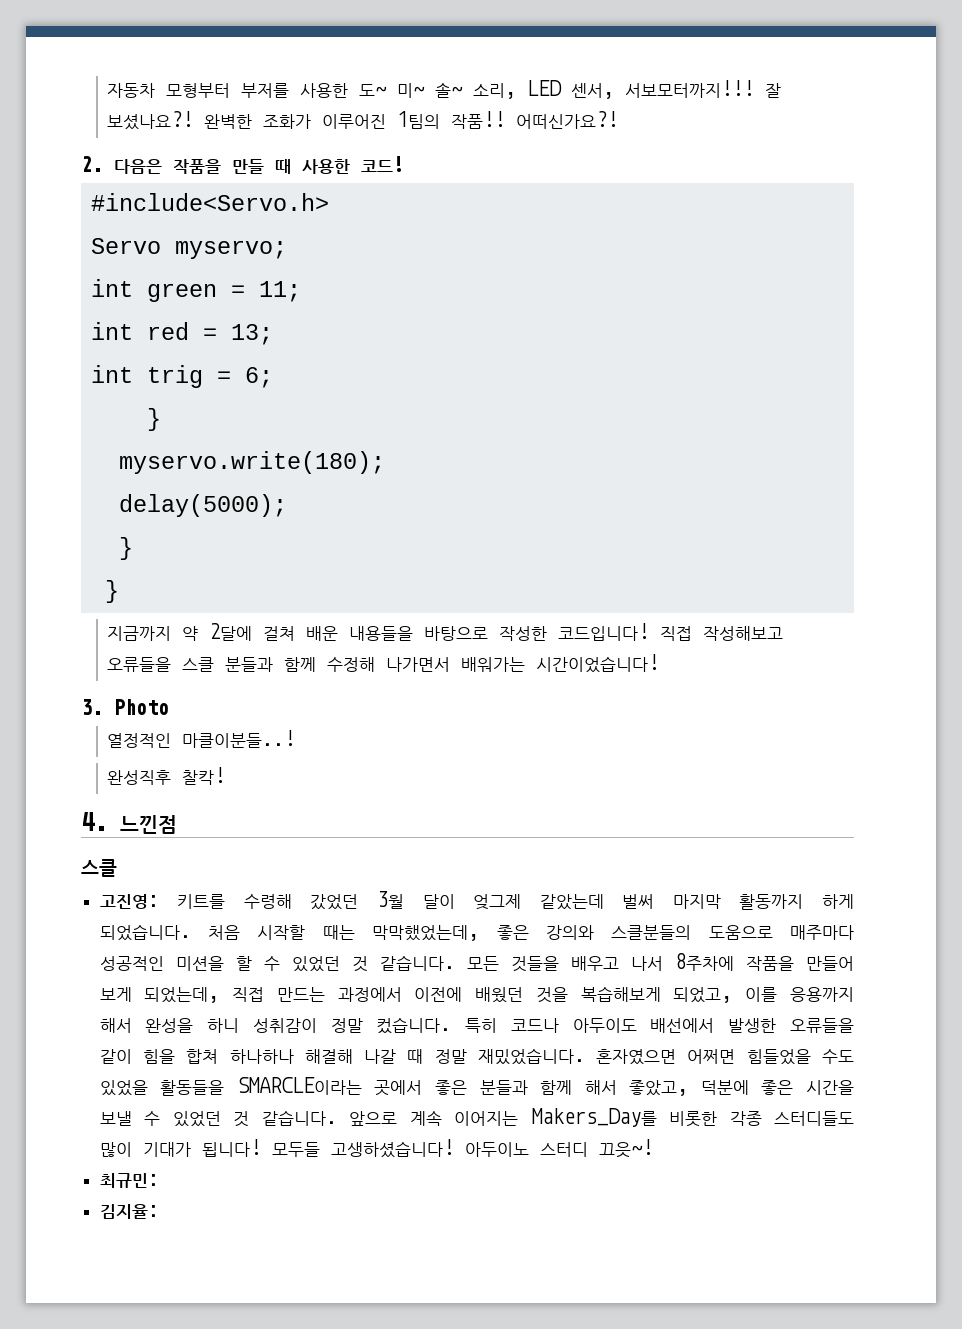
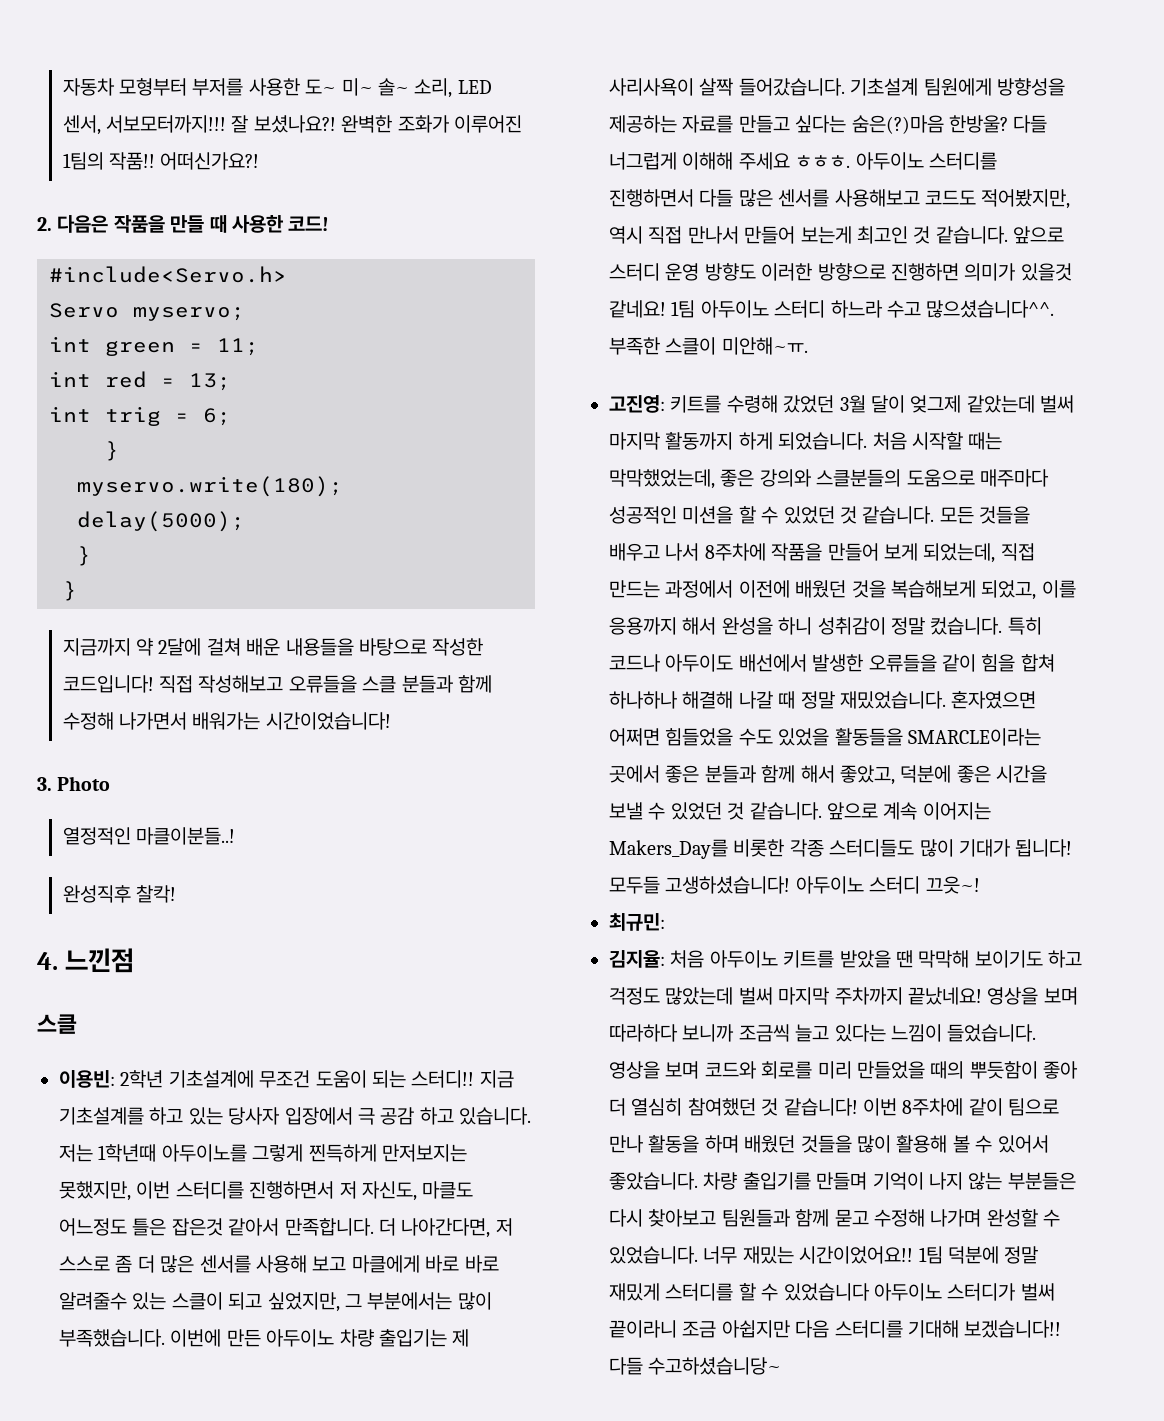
+ 이용빈: 2학년 기초설계에 무조건 도움이 되는 스터디!! 지금 기초설계를 하고 있는 당사자 입장에서 극 공감 하고 있습니다. 저는 1학년때 아두이노를 그렇게 찐득하게 만저보지는 못했지만, 이번 스터디를 진행하면서 저 자신도, 마클도 어느정도 틀은 잡은것 같아서 만족합니다. 더 나아간다면, 저 스스로 좀 더 많은 센서를 사용해 보고 마클에게 바로 바로 알려줄수 있는 스클이 되고 싶었지만, 그 부분에서는 많이 부족했습니다. 이번에 만든 아두이노 차량 출입기는 제 사리사욕이 살짝 들어갔습니다. 기초설계 팀원에게 방향성을 제공하는 자료를 만들고 싶다는 숨은(?)마음 한방울? 다들 너그럽게 이해해 주세요 ㅎㅎㅎ. 아두이노 스터디를 진행하면서 다들 많은 센서를 사용해보고 코드도 적어봤지만, 역시 직접 만나서 만들어 보는게 최고인 것 같습니다. 앞으로 스터디 운영 방향도 이러한 방향으로 진행하면 의미가 있을것 같네요! 1팀 아두이노 스터디 하느라 수고 많으셨습니다^^. 부족한 스클이 미안해~ㅠ.
- 김지율:
+ 김지율: 처음 아두이노 키트를 받았을 땐 막막해 보이기도 하고 걱정도 많았는데 벌써 마지막 주차까지 끝났네요! 영상을 보며 따라하다 보니까 조금씩 늘고 있다는 느낌이 들었습니다. 영상을 보며 코드와 회로를 미리 만들었을 때의 뿌듯함이 좋아 더 열심히 참여했던 것 같습니다! 이번 8주차에 같이 팀으로 만나 활동을 하며 배웠던 것들을 많이 활용해 볼 수 있어서 좋았습니다. 차량 출입기를 만들며 기억이 나지 않는 부분들은 다시 찾아보고 팀원들과 함께 묻고 수정해 나가며 완성할 수 있었습니다. 너무 재밌는 시간이었어요!! 1팀 덕분에 정말 재밌게 스터디를 할 수 있었습니다 아두이노 스터디가 벌써 끝이라니 조금 아쉽지만 다음 스터디를 기대해 보겠습니다!! 다들 수고하셨습니당~

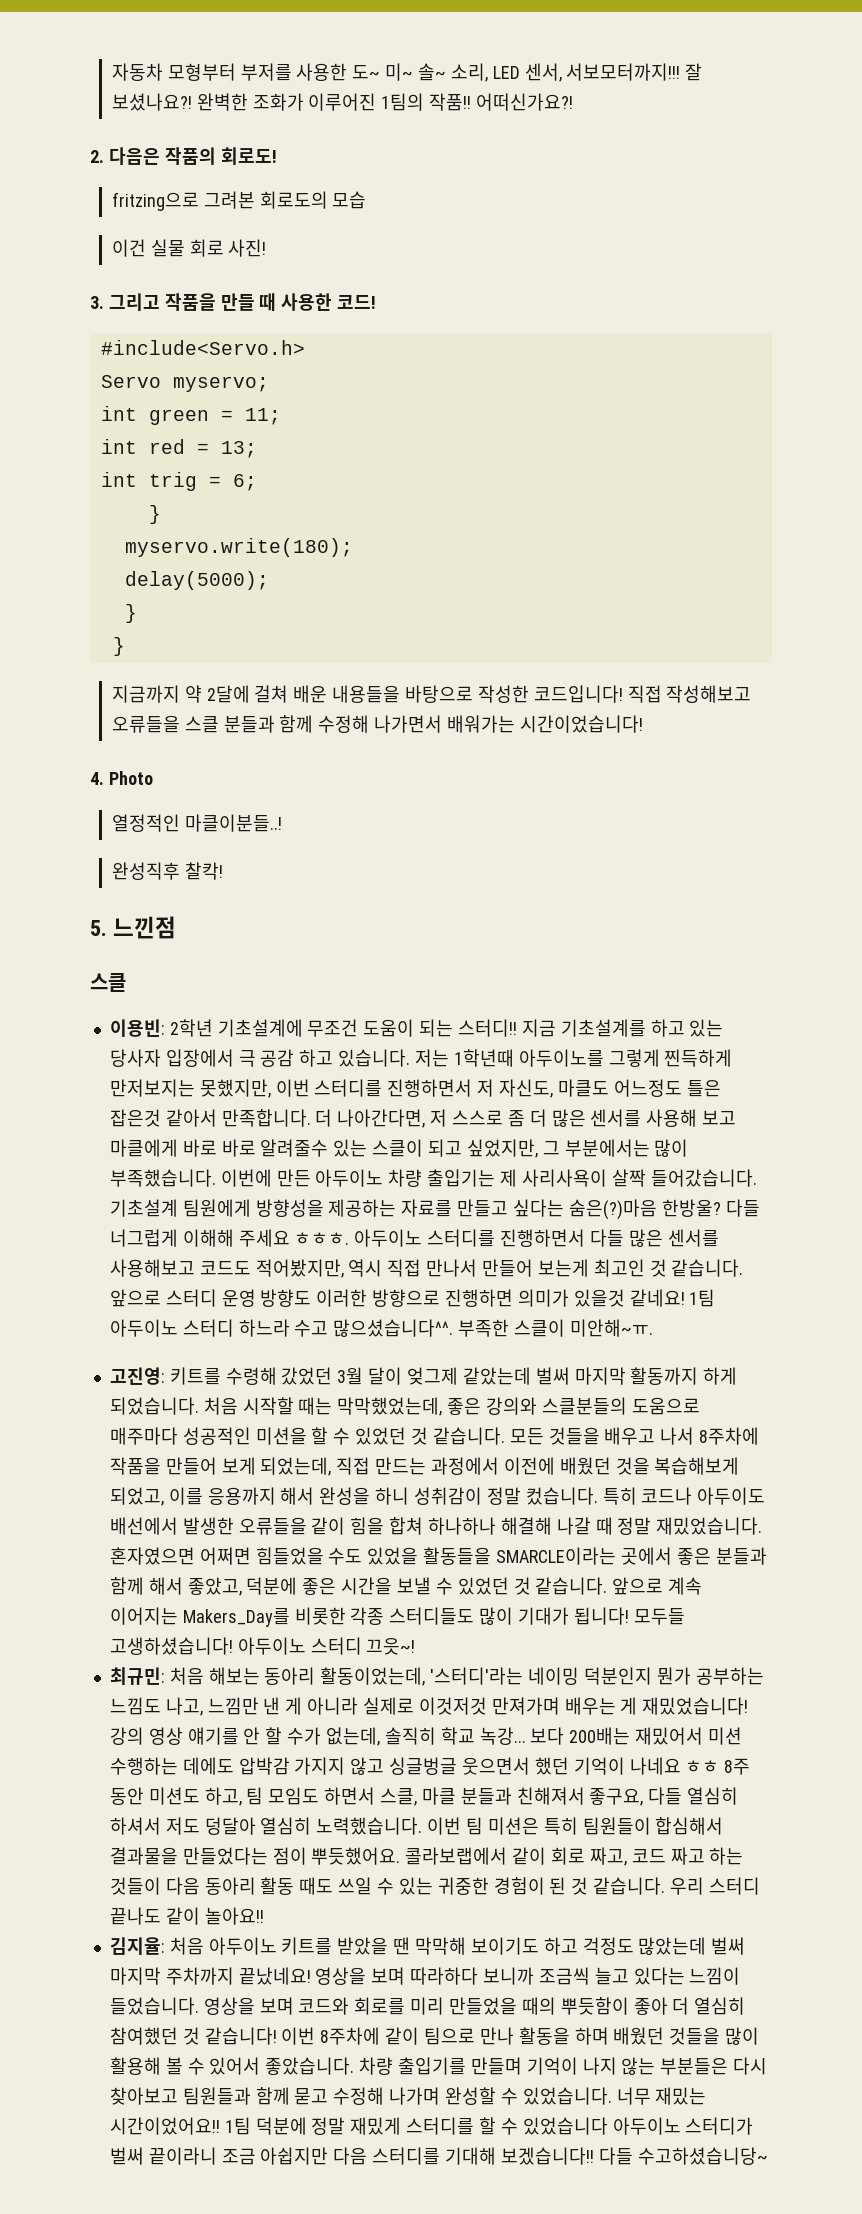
- 2. 다음은 작품을 만들 때 사용한 코드!
+ 2. 다음은 작품의 회로도!
+ fritzing으로 그려본 회로도의 모습
+ 이건 실물 회로 사진!
+ 3. 그리고 작품을 만들 때 사용한 코드!
- 3. Photo
+ 4. Photo
- 4. 느낀점
+ 5. 느낀점
- 최규민:
+ 최규민: 처음 해보는 동아리 활동이었는데, '스터디'라는 네이밍 덕분인지 뭔가 공부하는 느낌도 나고, 느낌만 낸 게 아니라 실제로 이것저것 만져가며 배우는 게 재밌었습니다! 강의 영상 얘기를 안 할 수가 없는데, 솔직히 학교 녹강... 보다 200배는 재밌어서 미션 수행하는 데에도 압박감 가지지 않고 싱글벙글 웃으면서 했던 기억이 나네요 ㅎㅎ 8주 동안 미션도 하고, 팀 모임도 하면서 스클, 마클 분들과 친해져서 좋구요, 다들 열심히 하셔서 저도 덩달아 열심히 노력했습니다. 이번 팀 미션은 특히 팀원들이 합심해서 결과물을 만들었다는 점이 뿌듯했어요. 콜라보랩에서 같이 회로 짜고, 코드 짜고 하는 것들이 다음 동아리 활동 때도 쓰일 수 있는 귀중한 경험이 된 것 같습니다. 우리 스터디 끝나도 같이 놀아요!!

